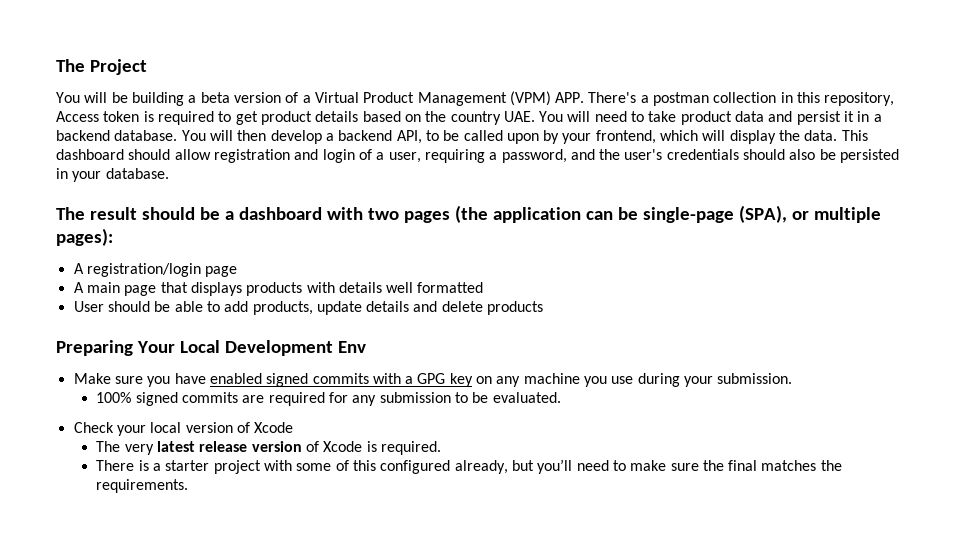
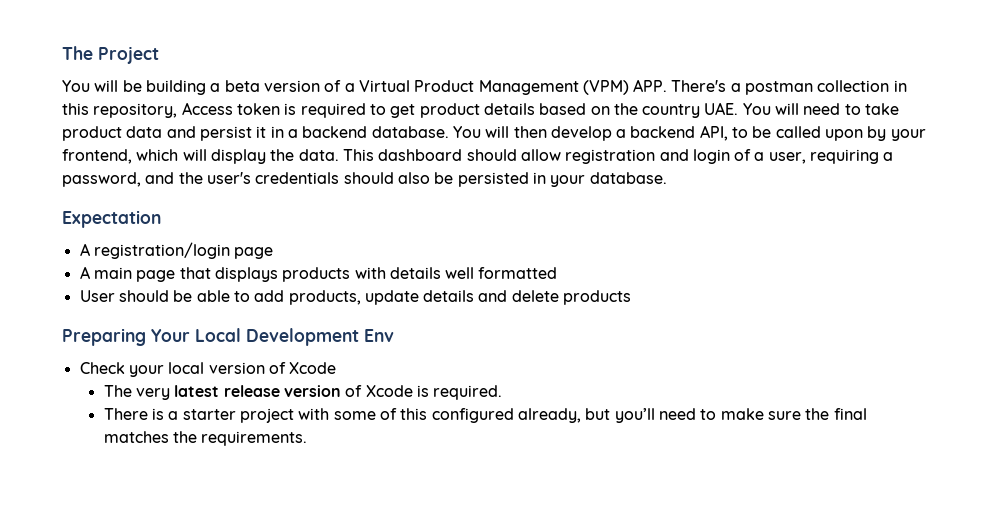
- The result should be a dashboard with two pages (the application can be single-page (SPA), or multiple pages):
+ Expectation
- Make sure you have enabled signed commits with a GPG key on any machine you use during your submission.
- 100% signed commits are required for any submission to be evaluated.

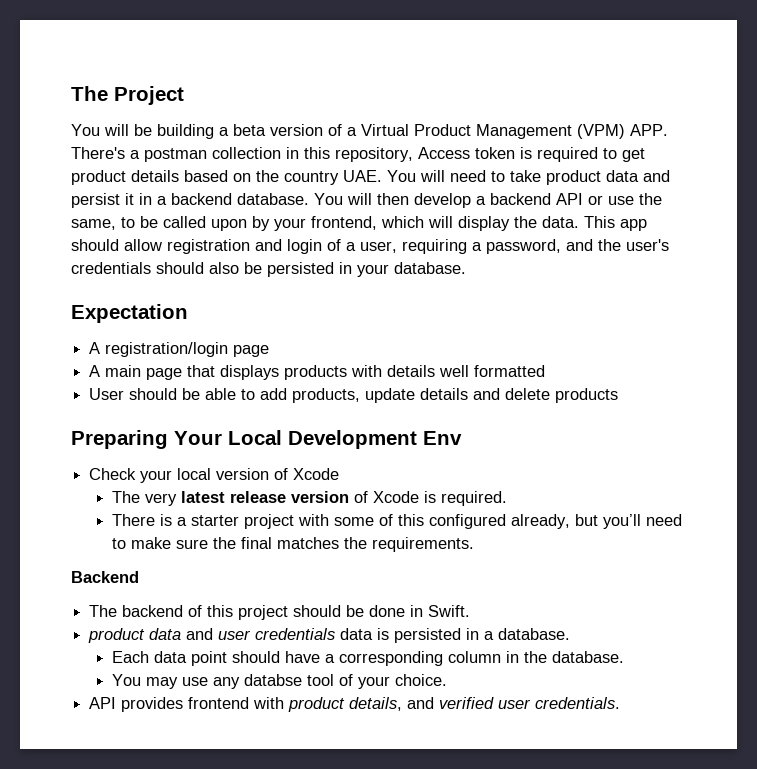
- You will then develop a backend API, to be called upon by your frontend, which will display the data.
+ You will then develop a backend API or use the same, to be called upon by your frontend, which will display the data.
- This dashboard should allow registration and login of a user, requiring a password, and the user's credentials should also be persisted in your database.
+ This app should allow registration and login of a user, requiring a password, and the user's credentials should also be persisted in your database.
+ Backend
+ The backend of this project should be done in Swift.
+ product data and user credentials data is persisted in a database.
+ Each data point should have a corresponding column in the database.
+ You may use any databse tool of your choice.
+ API provides frontend with product details, and verified user credentials.

